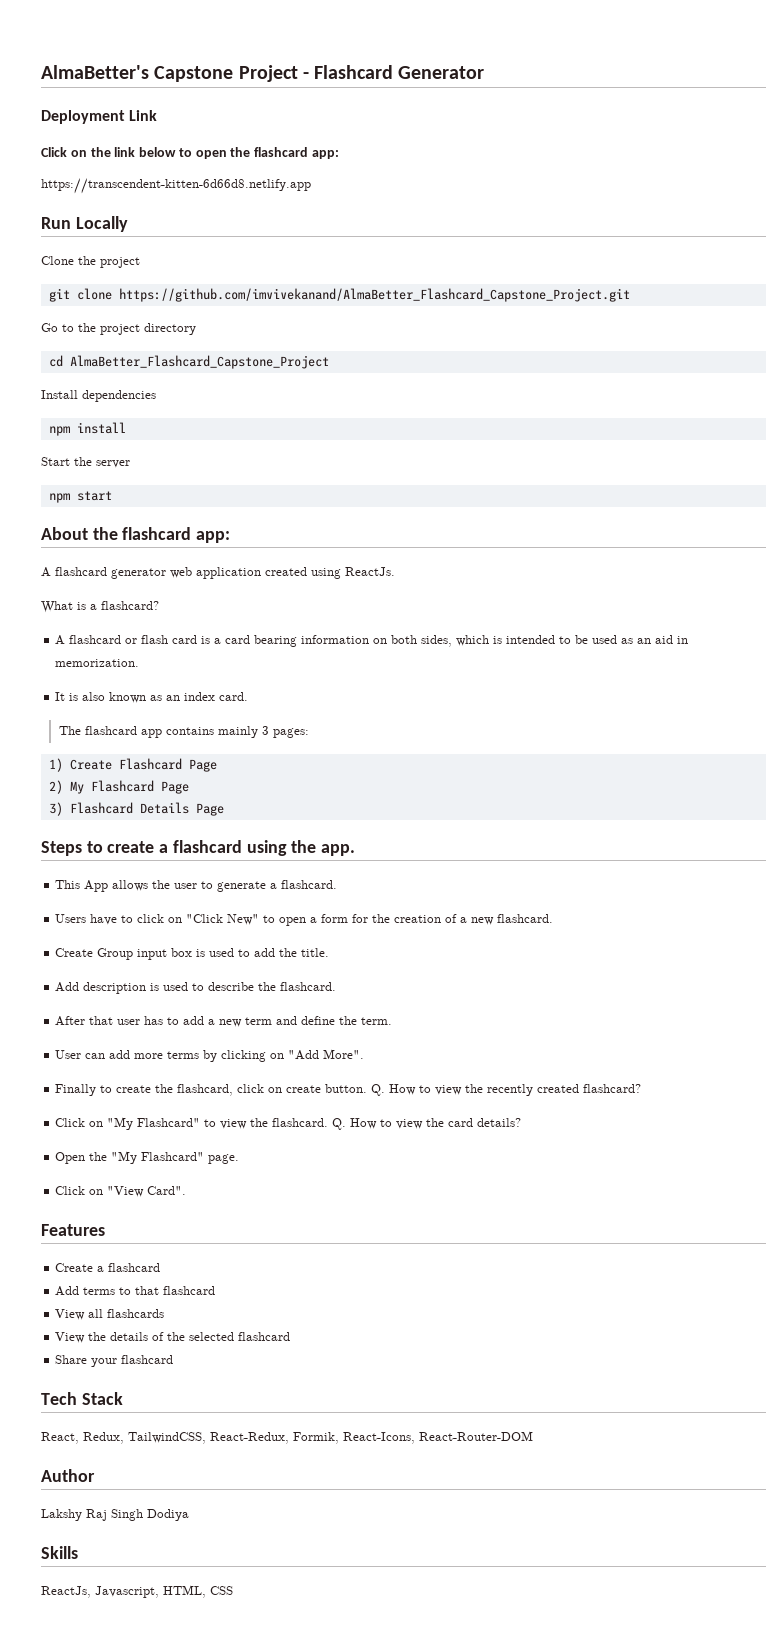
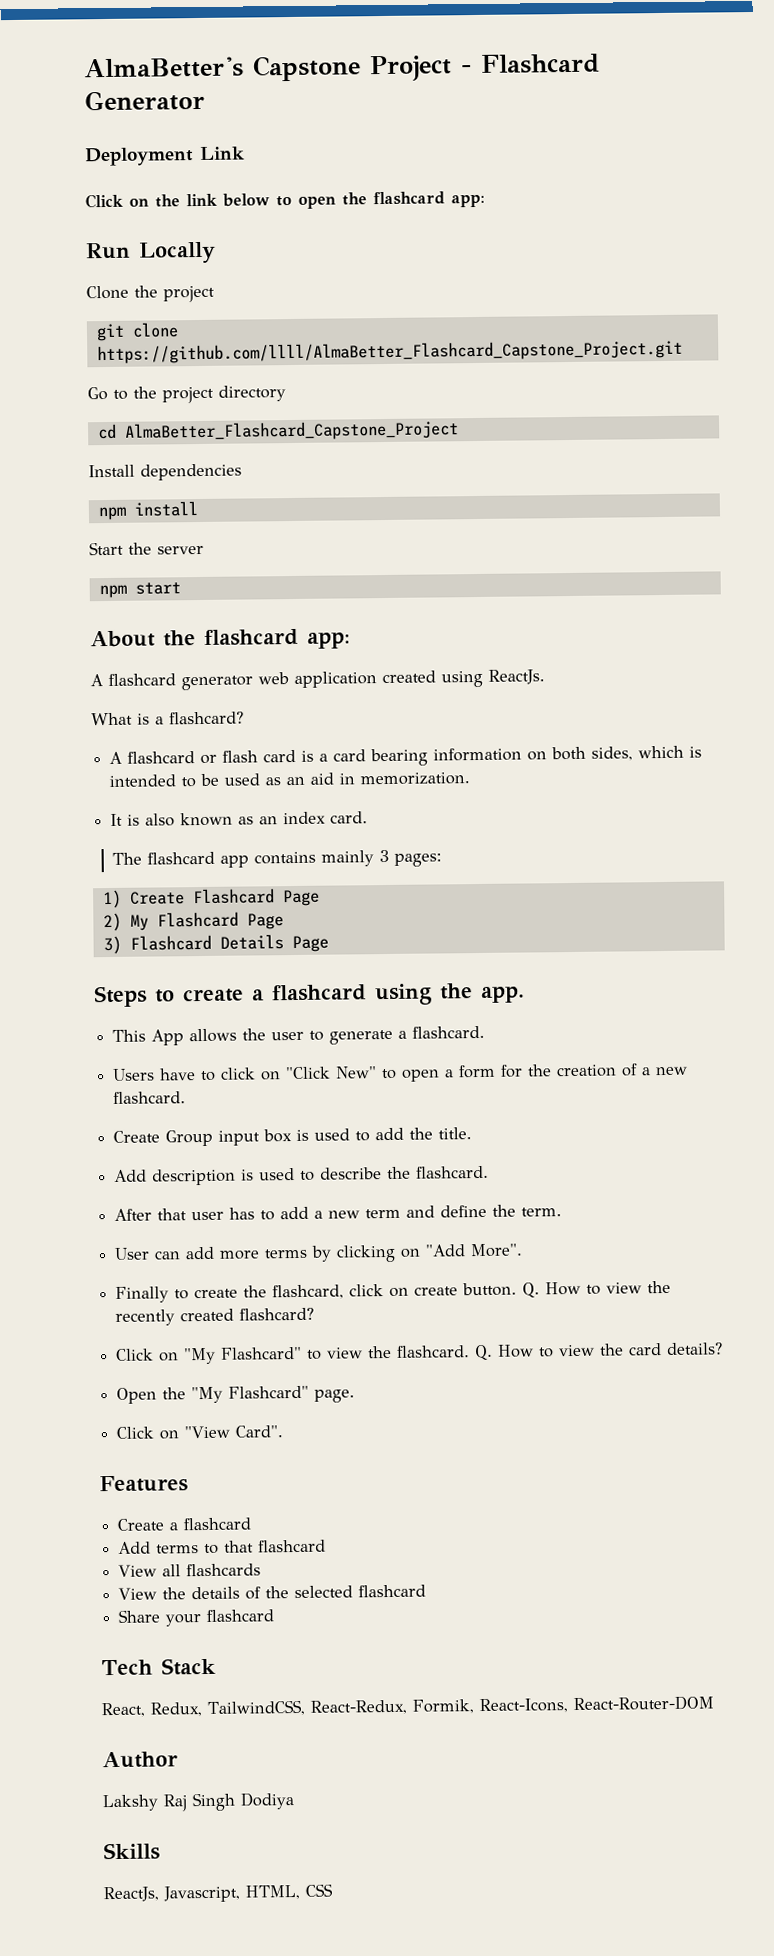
- https://transcendent-kitten-6d66d8.netlify.app
- git clone https://github.com/imvivekanand/AlmaBetter_Flashcard_Capstone_Project.git
+ git clone https://github.com/llll/AlmaBetter_Flashcard_Capstone_Project.git

